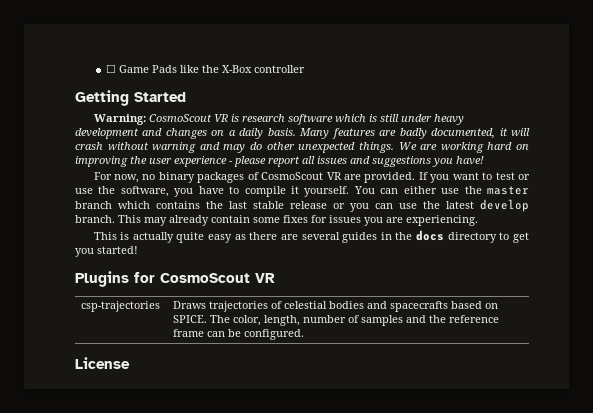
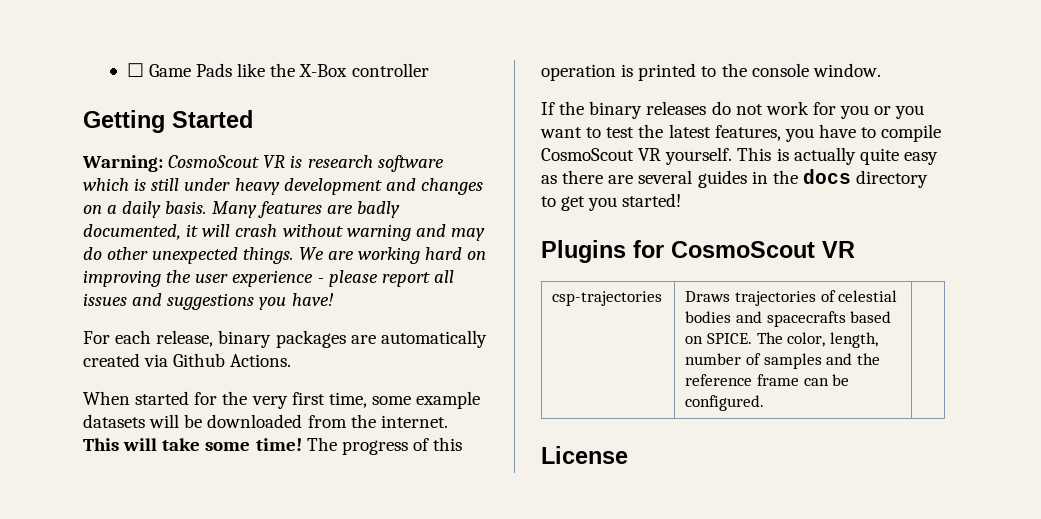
- For now, no binary packages of CosmoScout VR are provided. If you want to test or use the software, you have to compile it yourself. You can either use the master branch which contains the last stable release or you can use the latest develop branch. This may already contain some fixes for issues you are experiencing.
- This is actually quite easy as there are several guides in the docs directory to get you started!
+ For each release, binary packages are automatically created via Github Actions.
+ When started for the very first time, some example datasets will be downloaded from the internet. This will take some time! The progress of this operation is printed to the console window.
+ If the binary releases do not work for you or you want to test the latest features, you have to compile CosmoScout VR yourself. This is actually quite easy as there are several guides in the docs directory to get you started!

